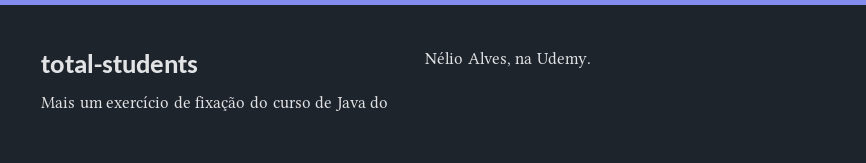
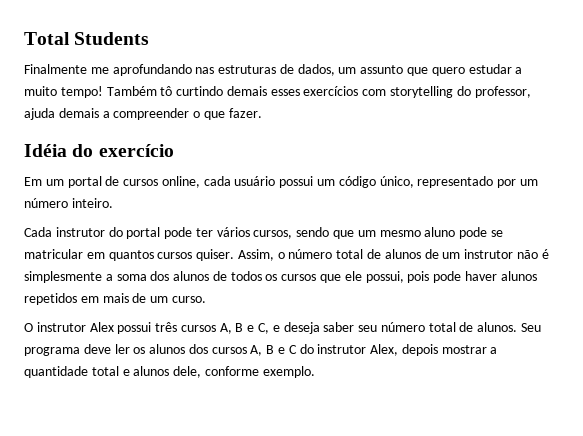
- total-students
- Mais um exercício de fixação do curso de Java do Nélio Alves, na Udemy.
+ Total Students
+ Finalmente me aprofundando nas estruturas de dados, um assunto que quero estudar a muito tempo! Também tô curtindo demais esses exercícios com storytelling do professor, ajuda demais a compreender o que fazer.
+ Idéia do exercício
+ Em um portal de cursos online, cada usuário possui um código único, representado por um número inteiro.
+ Cada instrutor do portal pode ter vários cursos, sendo que um mesmo aluno pode se matricular em quantos cursos quiser. Assim, o número total de alunos de um instrutor não é simplesmente a soma dos alunos de todos os cursos que ele possui, pois pode haver alunos repetidos em mais de um curso.
+ O instrutor Alex possui três cursos A, B e C, e deseja saber seu número total de alunos. Seu programa deve ler os alunos dos cursos A, B e C do instrutor Alex, depois mostrar a quantidade total e alunos dele, conforme exemplo.

